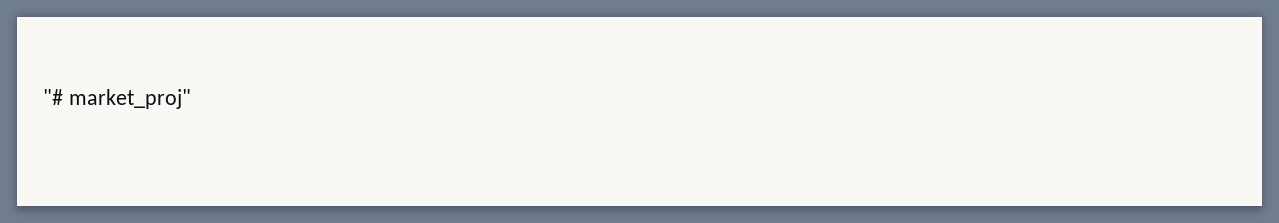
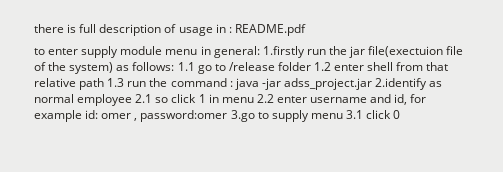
- "# market_proj"
+ there is full description of usage in : README.pdf
+ to enter supply module menu in general: 1.firstly run the jar file(exectuion file of the system) as follows: 1.1 go to /release folder 1.2 enter shell from that relative path 1.3 run the command : java -jar adss_project.jar 2.identify as normal employee 2.1 so click 1 in menu 2.2 enter username and id, for example id: omer , password:omer 3.go to supply menu 3.1 click 0

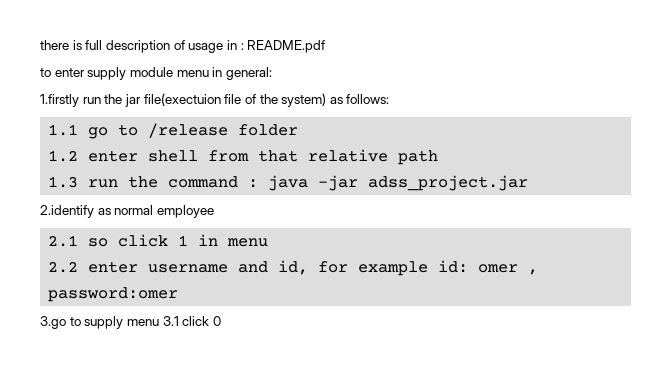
- to enter supply module menu in general: 1.firstly run the jar file(exectuion file of the system) as follows: 1.1 go to /release folder 1.2 enter shell from that relative path 1.3 run the command :
+ to enter supply module menu in general:
+ 1.firstly run the jar file(exectuion file of the system) as follows:
+ 1.1 go to /release folder
+ 1.2 enter shell from that relative path
+ 1.3 run the command :
- java -jar adss_project.jar 2.identify as normal employee 2.1 so click 1 in menu 2.2 enter username and id, for example id:
+ java -jar adss_project.jar
+ 2.identify as normal employee
+ 2.1 so click 1 in menu
+ 2.2 enter username and id, for example id:
- omer , password:omer 3.go to supply menu 3.1 click 0
+ omer , password:omer
+ 3.go to supply menu 3.1 click 0

